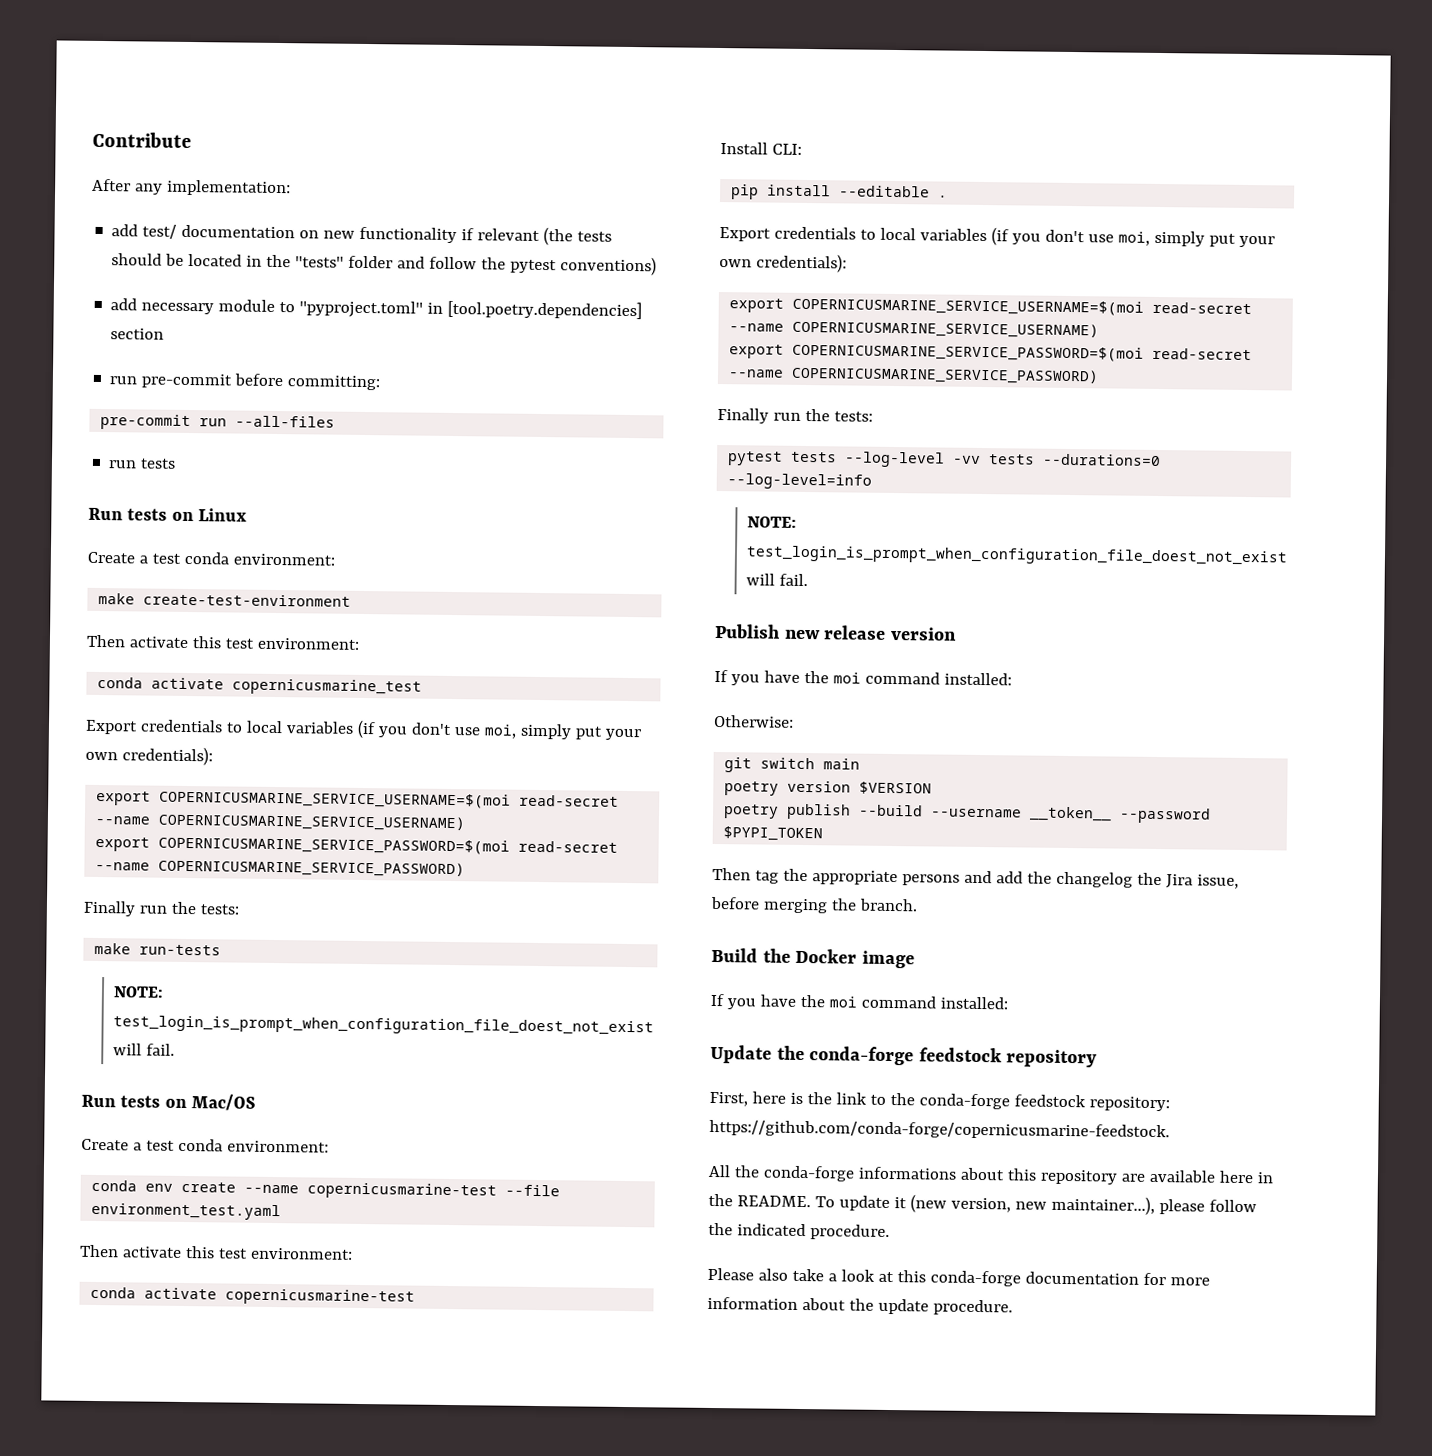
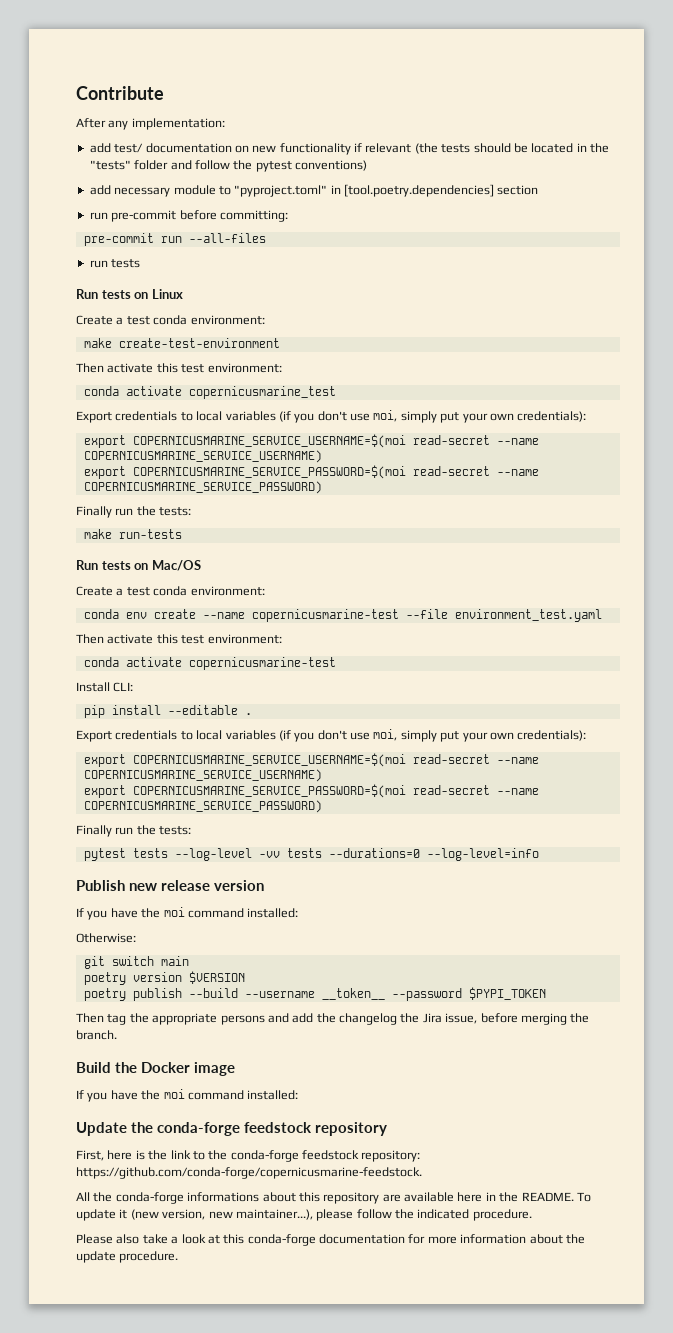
  make run-tests
- NOTE: test_login_is_prompt_when_configuration_file_doest_not_exist will fail.
  pytest tests --log-level -vv tests --durations=0 --log-level=info
- NOTE: test_login_is_prompt_when_configuration_file_doest_not_exist will fail.

